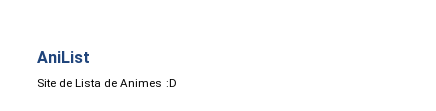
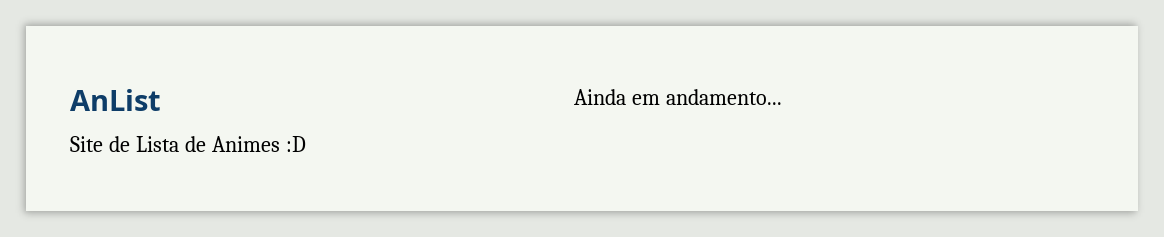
- AniList
+ AnList
+ Ainda em andamento...

